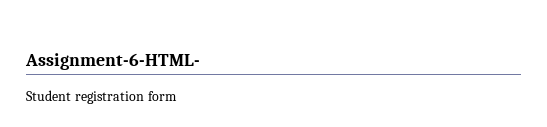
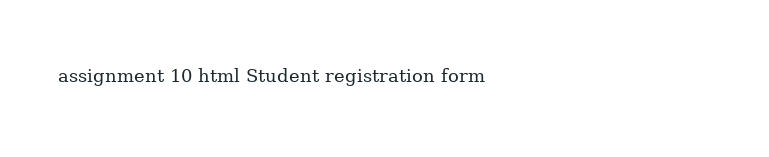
- Assignment-6-HTML-
- Student registration form
+ assignment 10 html Student registration form

